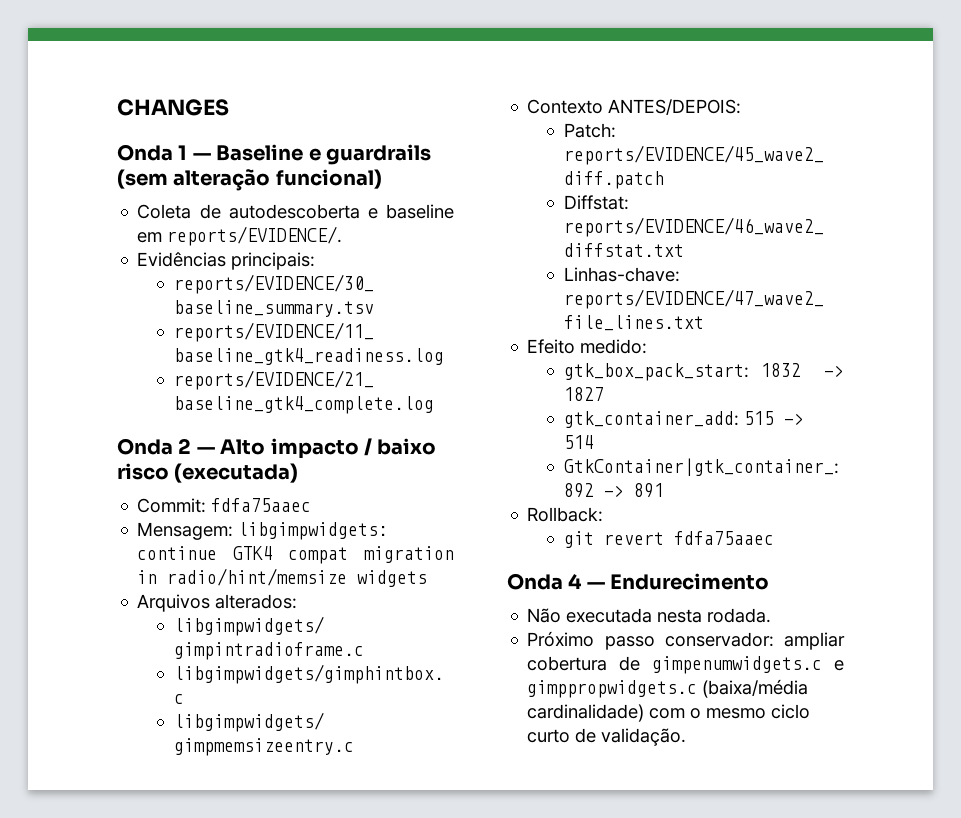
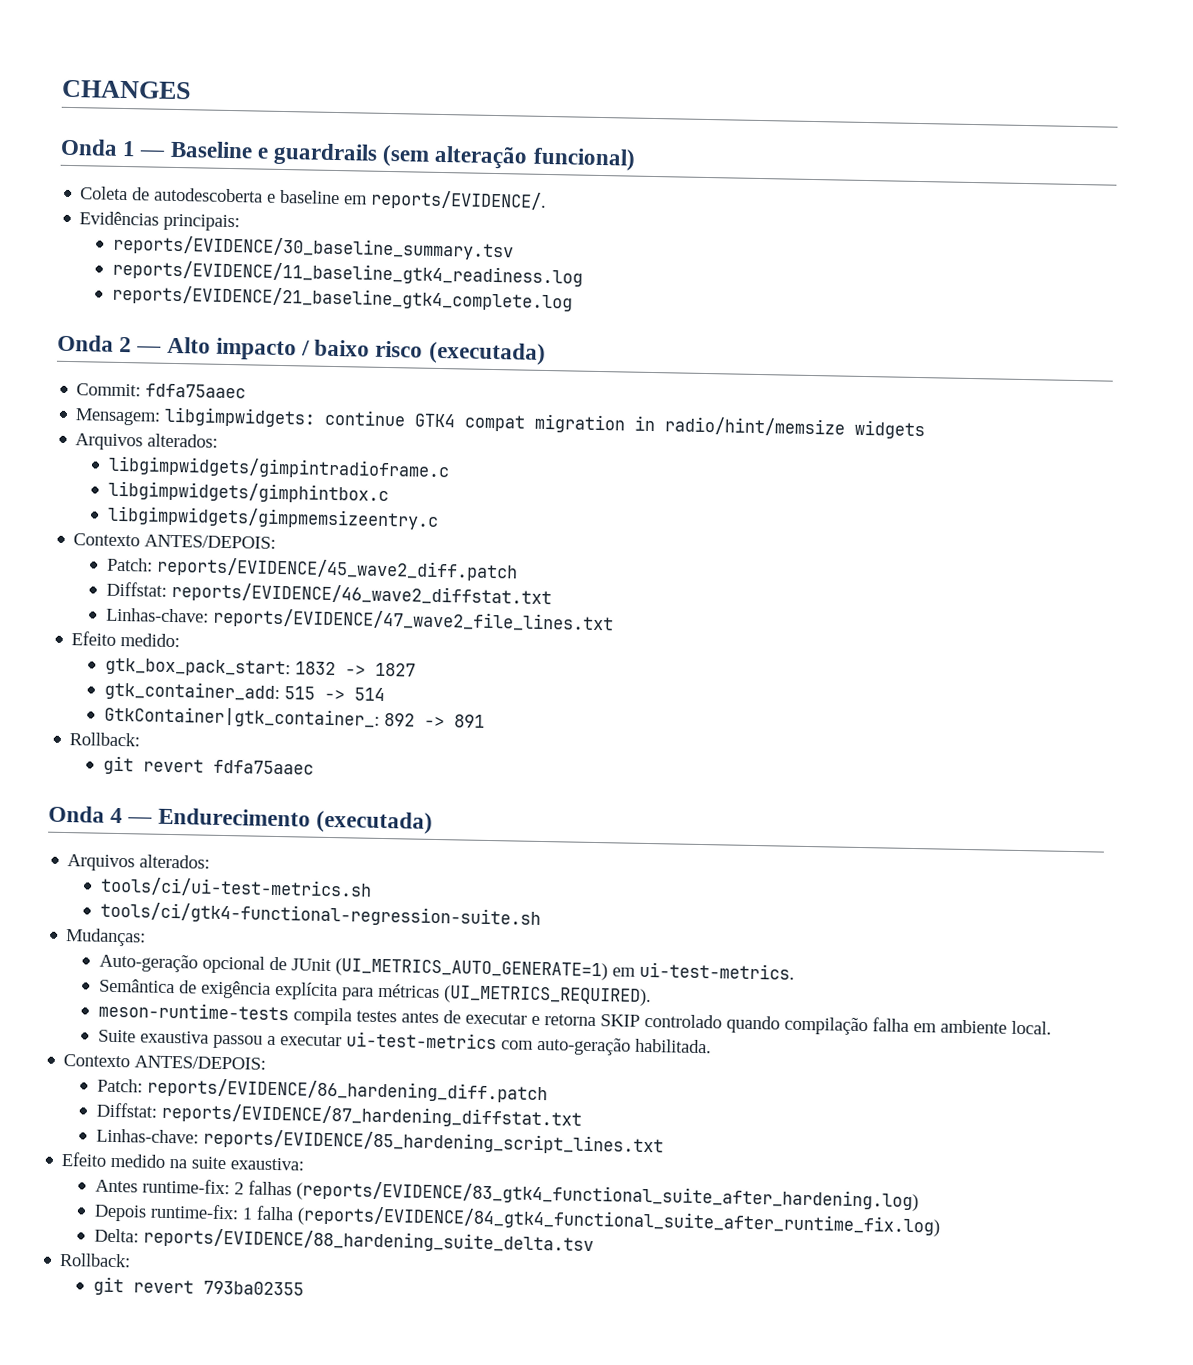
- Onda 4 — Endurecimento
- Não executada nesta rodada.
- Próximo passo conservador: ampliar cobertura de gimpenumwidgets.c e gimppropwidgets.c (baixa/média cardinalidade) com o mesmo ciclo curto de validação.
+ Onda 4 — Endurecimento (executada)
+ Arquivos alterados:
+ tools/ci/ui-test-metrics.sh
+ tools/ci/gtk4-functional-regression-suite.sh
+ Mudanças:
+ Auto-geração opcional de JUnit (UI_METRICS_AUTO_GENERATE=1) em ui-test-metrics.
+ Semântica de exigência explícita para métricas (UI_METRICS_REQUIRED).
+ meson-runtime-tests compila testes antes de executar e retorna SKIP controlado quando compilação falha em ambiente local.
+ Suite exaustiva passou a executar ui-test-metrics com auto-geração habilitada.
+ Contexto ANTES/DEPOIS:
+ Patch: reports/EVIDENCE/86_hardening_diff.patch
+ Diffstat: reports/EVIDENCE/87_hardening_diffstat.txt
+ Linhas-chave: reports/EVIDENCE/85_hardening_script_lines.txt
+ Efeito medido na suite exaustiva:
+ Antes runtime-fix: 2 falhas (reports/EVIDENCE/83_gtk4_functional_suite_after_hardening.log)
+ Depois runtime-fix: 1 falha (reports/EVIDENCE/84_gtk4_functional_suite_after_runtime_fix.log)
+ Delta: reports/EVIDENCE/88_hardening_suite_delta.tsv
+ Rollback:
+ git revert 793ba02355

